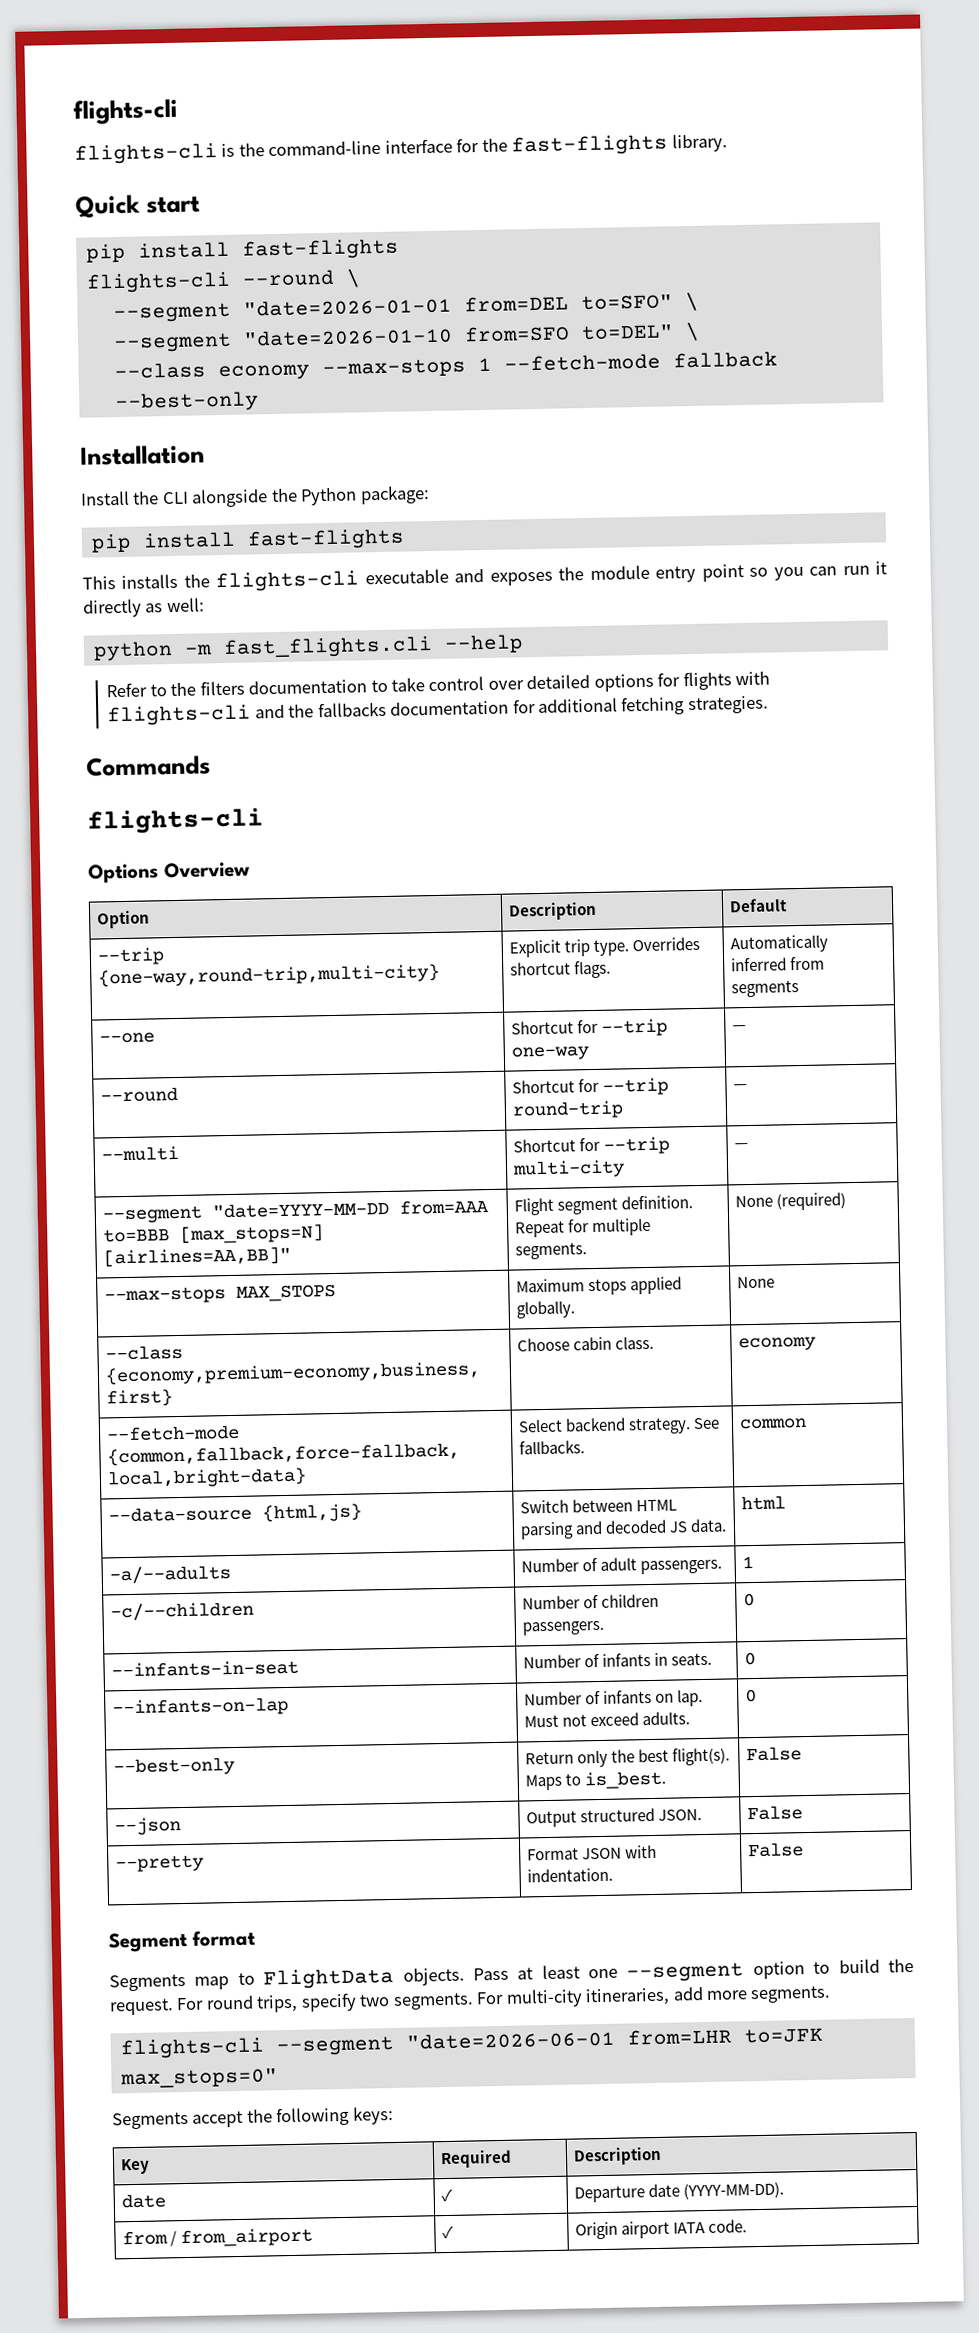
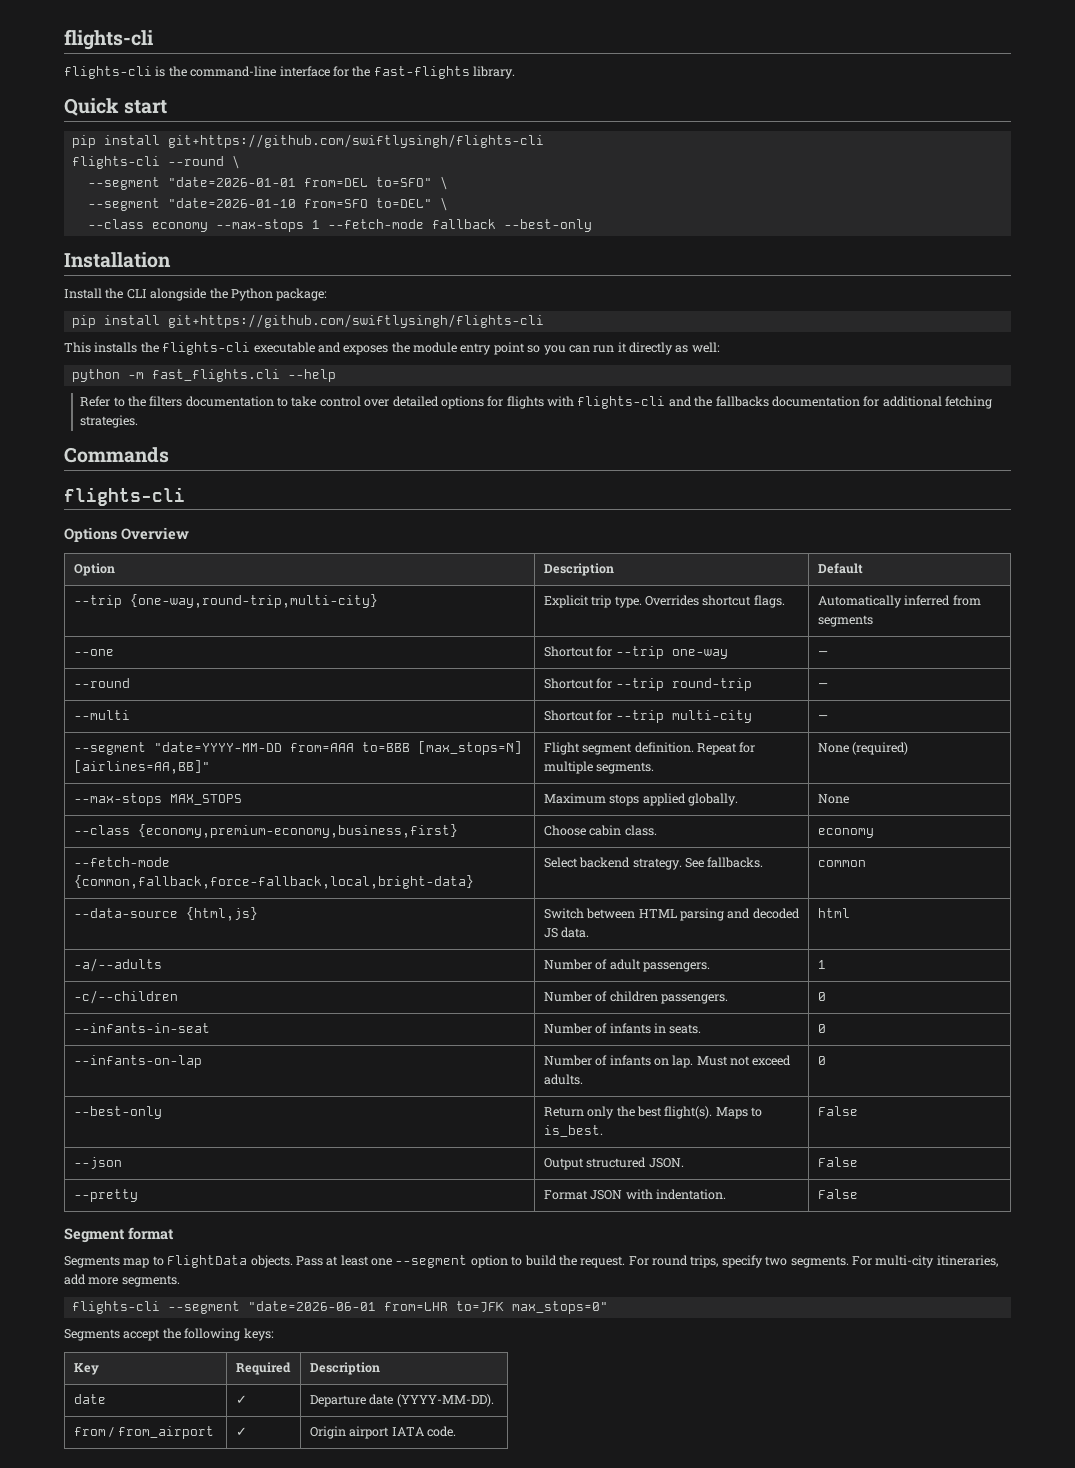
  Quick start
- pip install fast-flights
+ pip install git+https://github.com/swiftlysingh/flights-cli
  Install the CLI alongside the Python package:
- pip install fast-flights
+ pip install git+https://github.com/swiftlysingh/flights-cli

